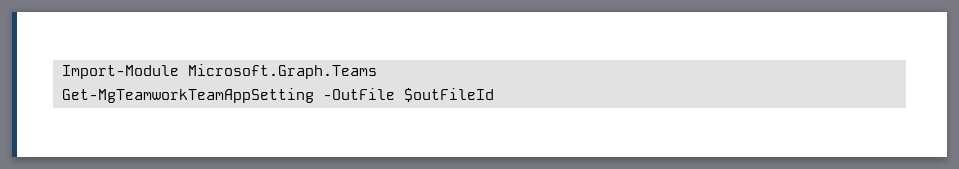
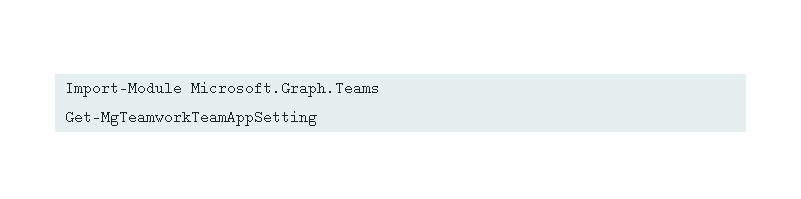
- Get-MgTeamworkTeamAppSetting -OutFile $outFileId
+ Get-MgTeamworkTeamAppSetting

